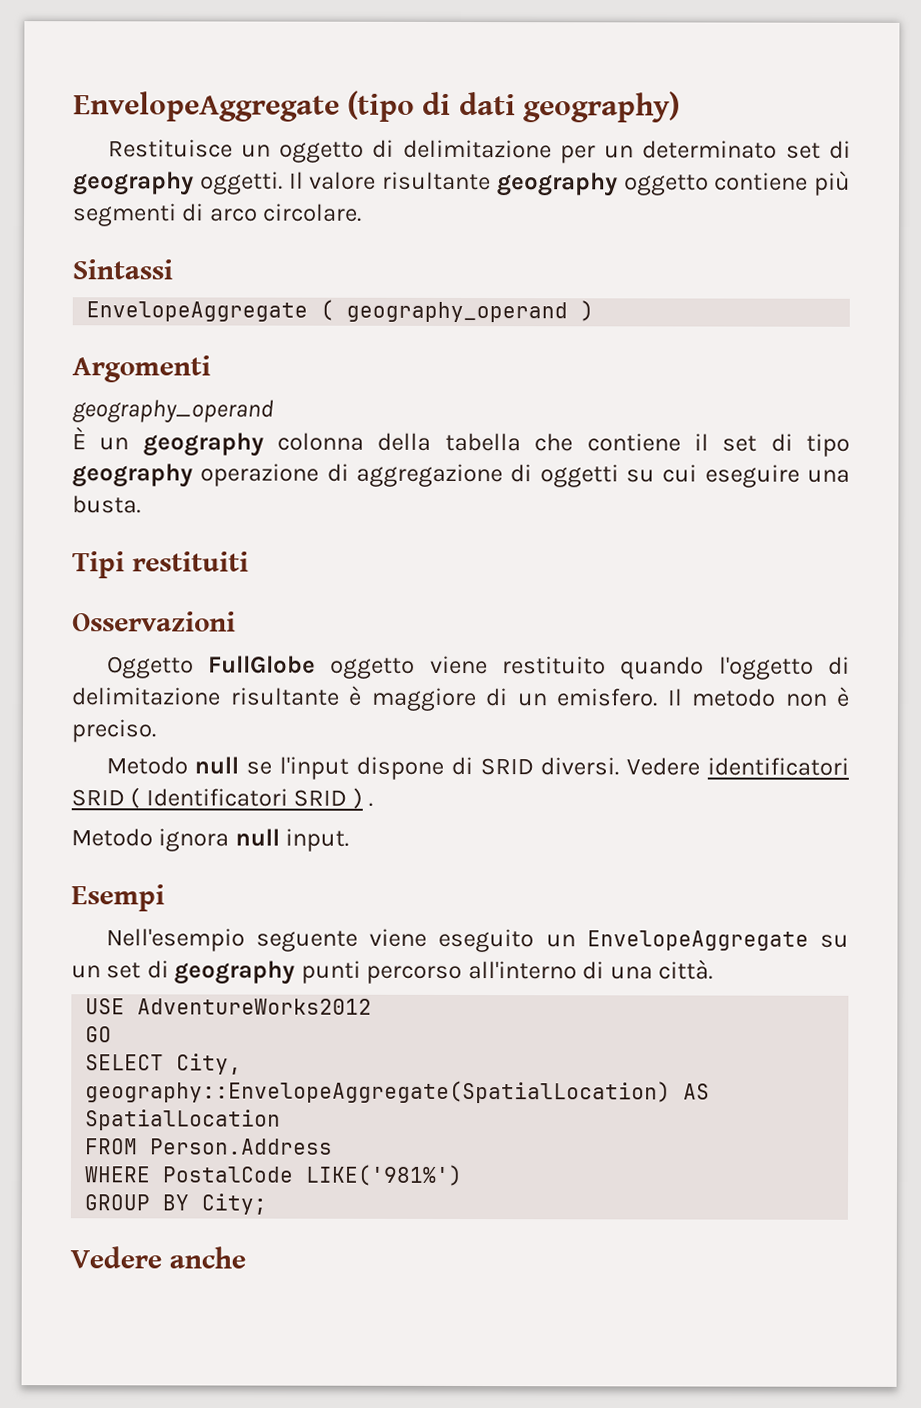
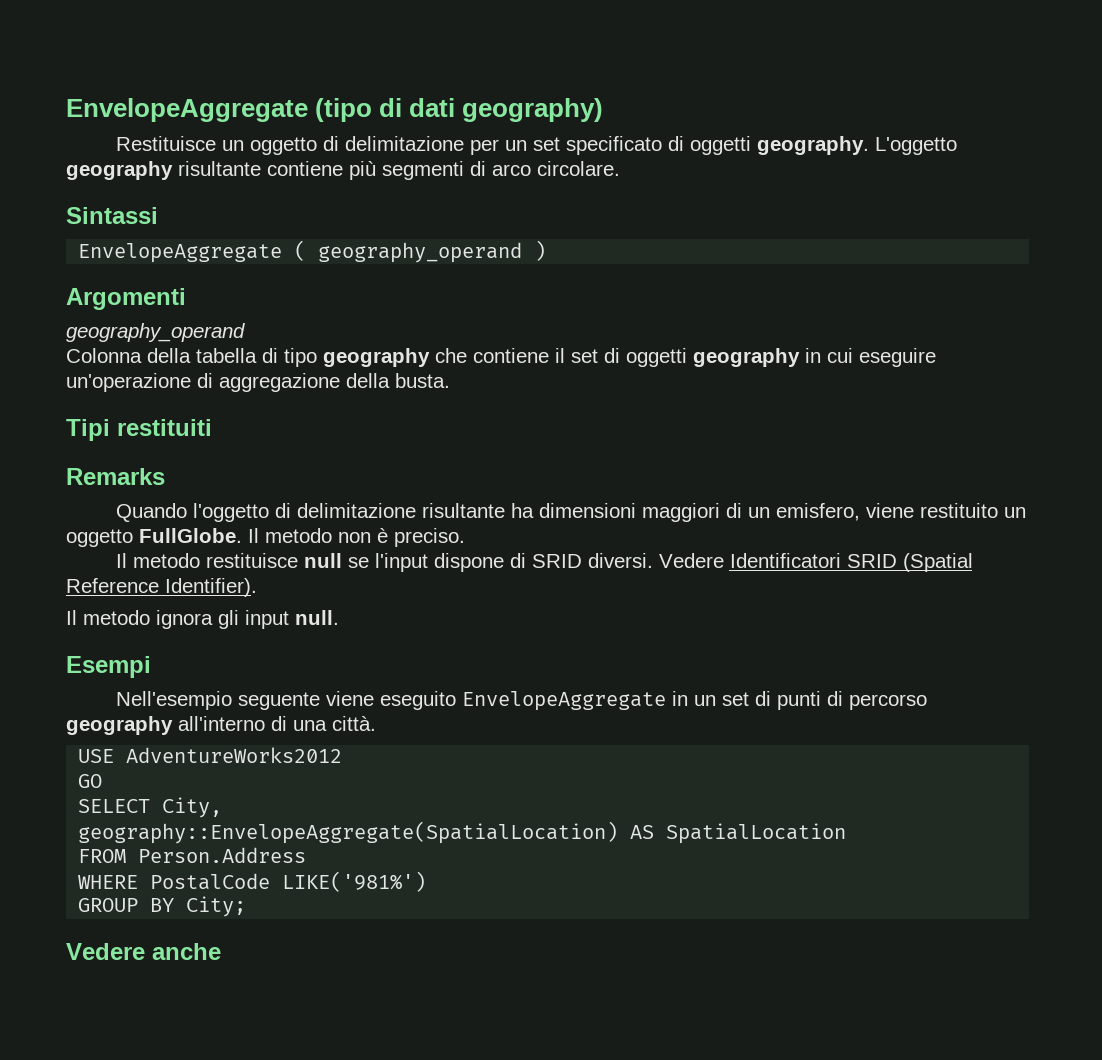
- Restituisce un oggetto di delimitazione per un determinato set di geography oggetti. Il valore risultante geography oggetto contiene più segmenti di arco circolare.
+ Restituisce un oggetto di delimitazione per un set specificato di oggetti geography. L'oggetto geography risultante contiene più segmenti di arco circolare.
- È un geography colonna della tabella che contiene il set di tipo geography operazione di aggregazione di oggetti su cui eseguire una busta.
+ Colonna della tabella di tipo geography che contiene il set di oggetti geography in cui eseguire un'operazione di aggregazione della busta.
  Tipi restituiti
- Osservazioni
- Oggetto FullGlobe oggetto viene restituito quando l'oggetto di delimitazione risultante è maggiore di un emisfero.
+ Remarks
+ Quando l'oggetto di delimitazione risultante ha dimensioni maggiori di un emisfero, viene restituito un oggetto FullGlobe.
- Metodo null se l'input dispone di SRID diversi.
+ Il metodo restituisce null se l'input dispone di SRID diversi.
- Vedere identificatori SRID ( Identificatori SRID ) .
- Metodo ignora null input.
+ Vedere Identificatori SRID (Spatial Reference Identifier).
+ Il metodo ignora gli input null.
- Nell'esempio seguente viene eseguito un EnvelopeAggregate su un set di geography punti percorso all'interno di una città.
+ Nell'esempio seguente viene eseguito EnvelopeAggregate in un set di punti di percorso geography all'interno di una città.

